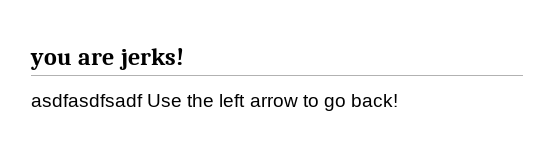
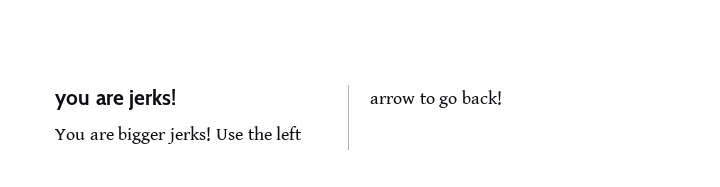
- asdfasdfsadf Use the left arrow to go back!
+ You are bigger jerks! Use the left arrow to go back!

